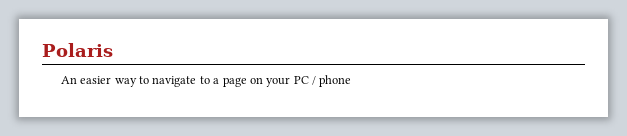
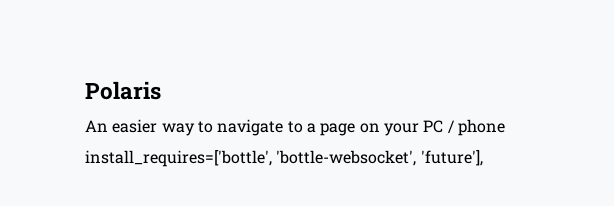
+ install_requires=['bottle', 'bottle-websocket', 'future'],

